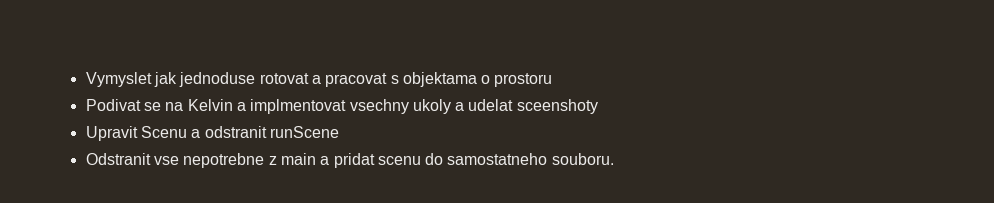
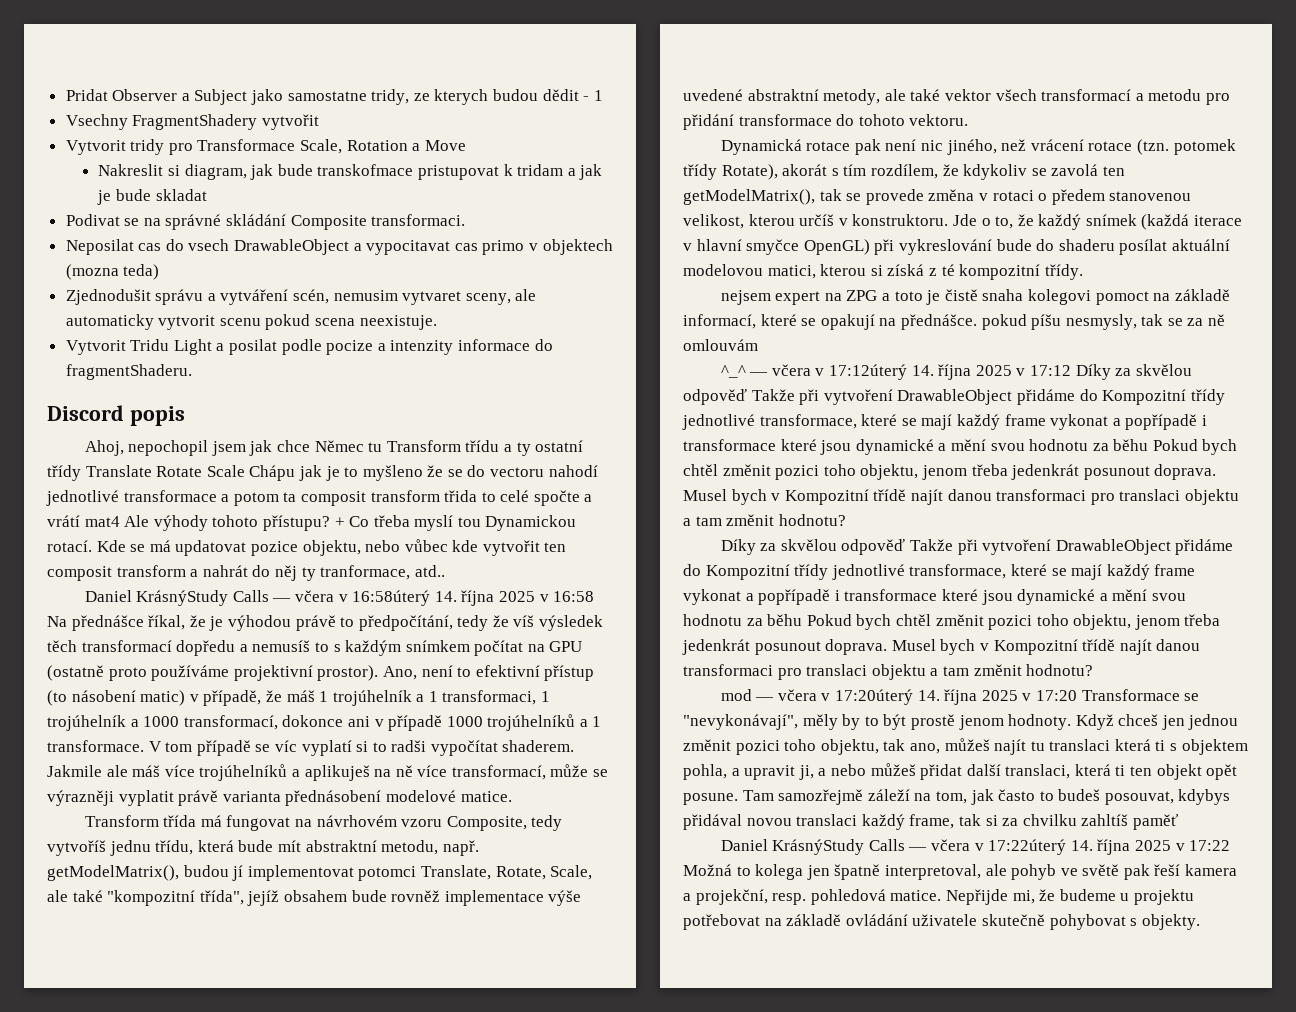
- Vymyslet jak jednoduse rotovat a pracovat s objektama o prostoru
- Podivat se na Kelvin a implmentovat vsechny ukoly a udelat sceenshoty
- Upravit Scenu a odstranit runScene
- Odstranit vse nepotrebne z main a pridat scenu do samostatneho souboru.
+ Pridat Observer a Subject jako samostatne tridy, ze kterych budou dědit - 1
+ Vsechny FragmentShadery vytvořit
+ Vytvorit tridy pro Transformace Scale, Rotation a Move
+ Nakreslit si diagram, jak bude transkofmace pristupovat k tridam a jak je bude skladat
+ Podivat se na správné skládání Composite transformaci.
+ Neposilat cas do vsech DrawableObject a vypocitavat cas primo v objektech (mozna teda)
+ Zjednodušit správu a vytváření scén, nemusim vytvaret sceny, ale automaticky vytvorit scenu pokud scena neexistuje.
+ Vytvorit Tridu Light a posilat podle pocize a intenzity informace do fragmentShaderu.
+ Discord popis
+ Ahoj, nepochopil jsem jak chce Němec tu Transform třídu a ty ostatní třídy Translate Rotate Scale Chápu jak je to myšleno že se do vectoru nahodí jednotlivé transformace a potom ta composit transform třida to celé spočte a vrátí mat4 Ale výhody tohoto přístupu? + Co třeba myslí tou Dynamickou rotací. Kde se má updatovat pozice objektu, nebo vůbec kde vytvořit ten composit transform a nahrát do něj ty tranformace, atd..
+ Daniel KrásnýStudy Calls — včera v 16:58úterý 14. října 2025 v 16:58 Na přednášce říkal, že je výhodou právě to předpočítání, tedy že víš výsledek těch transformací dopředu a nemusíš to s každým snímkem počítat na GPU (ostatně proto používáme projektivní prostor). Ano, není to efektivní přístup (to násobení matic) v případě, že máš 1 trojúhelník a 1 transformaci, 1 trojúhelník a 1000 transformací, dokonce ani v případě 1000 trojúhelníků a 1 transformace. V tom případě se víc vyplatí si to radši vypočítat shaderem. Jakmile ale máš více trojúhelníků a aplikuješ na ně více transformací, může se výrazněji vyplatit právě varianta přednásobení modelové matice.
+ Transform třída má fungovat na návrhovém vzoru Composite, tedy vytvoříš jednu třídu, která bude mít abstraktní metodu, např. getModelMatrix(), budou jí implementovat potomci Translate, Rotate, Scale, ale také "kompozitní třída", jejíž obsahem bude rovněž implementace výše uvedené abstraktní metody, ale také vektor všech transformací a metodu pro přidání transformace do tohoto vektoru.
+ Dynamická rotace pak není nic jiného, než vrácení rotace (tzn. potomek třídy Rotate), akorát s tím rozdílem, že kdykoliv se zavolá ten getModelMatrix(), tak se provede změna v rotaci o předem stanovenou velikost, kterou určíš v konstruktoru. Jde o to, že každý snímek (každá iterace v hlavní smyčce OpenGL) při vykreslování bude do shaderu posílat aktuální modelovou matici, kterou si získá z té kompozitní třídy.
+ nejsem expert na ZPG a toto je čistě snaha kolegovi pomoct na základě informací, které se opakují na přednášce. pokud píšu nesmysly, tak se za ně omlouvám
+ ^_^ — včera v 17:12úterý 14. října 2025 v 17:12 Díky za skvělou odpověď Takže při vytvoření DrawableObject přidáme do Kompozitní třídy jednotlivé transformace, které se mají každý frame vykonat a popřípadě i transformace které jsou dynamické a mění svou hodnotu za běhu Pokud bych chtěl změnit pozici toho objektu, jenom třeba jedenkrát posunout doprava. Musel bych v Kompozitní třídě najít danou transformaci pro translaci objektu a tam změnit hodnotu?
+ Díky za skvělou odpověď Takže při vytvoření DrawableObject přidáme do Kompozitní třídy jednotlivé transformace, které se mají každý frame vykonat a popřípadě i transformace které jsou dynamické a mění svou hodnotu za běhu Pokud bych chtěl změnit pozici toho objektu, jenom třeba jedenkrát posunout doprava. Musel bych v Kompozitní třídě najít danou transformaci pro translaci objektu a tam změnit hodnotu?
+ mod — včera v 17:20úterý 14. října 2025 v 17:20 Transformace se "nevykonávají", měly by to být prostě jenom hodnoty. Když chceš jen jednou změnit pozici toho objektu, tak ano, můžeš najít tu translaci která ti s objektem pohla, a upravit ji, a nebo můžeš přidat další translaci, která ti ten objekt opět posune. Tam samozřejmě záleží na tom, jak často to budeš posouvat, kdybys přidával novou translaci každý frame, tak si za chvilku zahltíš paměť
+ Daniel KrásnýStudy Calls — včera v 17:22úterý 14. října 2025 v 17:22 Možná to kolega jen špatně interpretoval, ale pohyb ve světě pak řeší kamera a projekční, resp. pohledová matice. Nepřijde mi, že budeme u projektu potřebovat na základě ovládání uživatele skutečně pohybovat s objekty.

